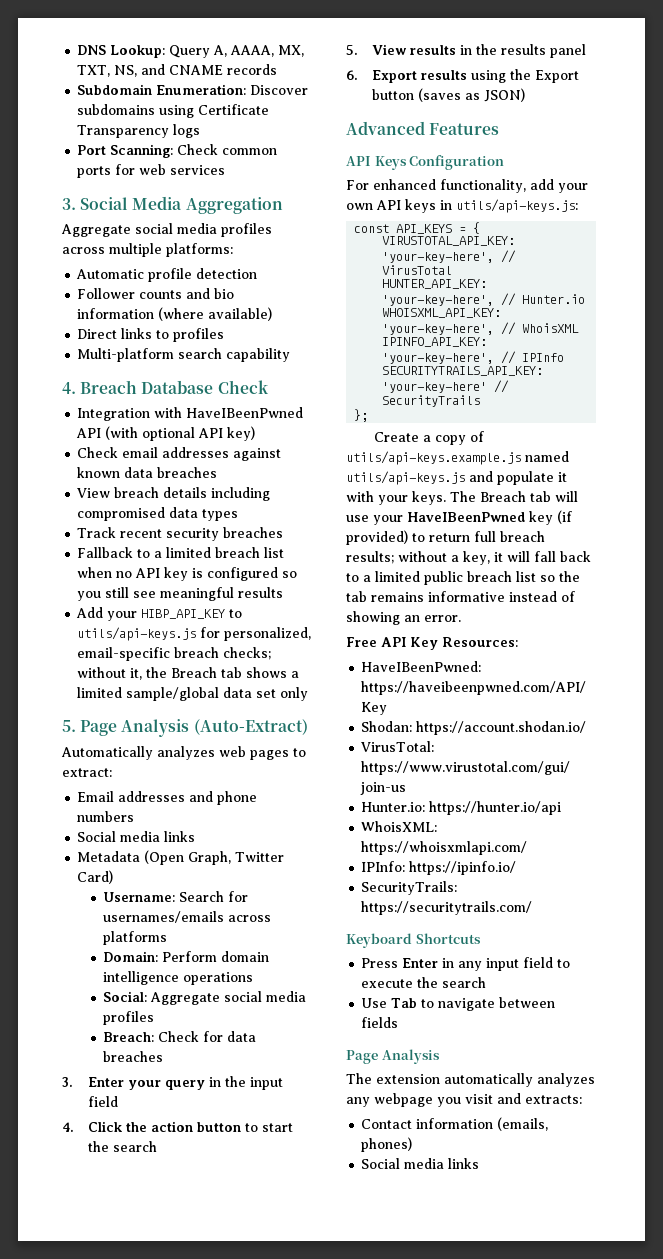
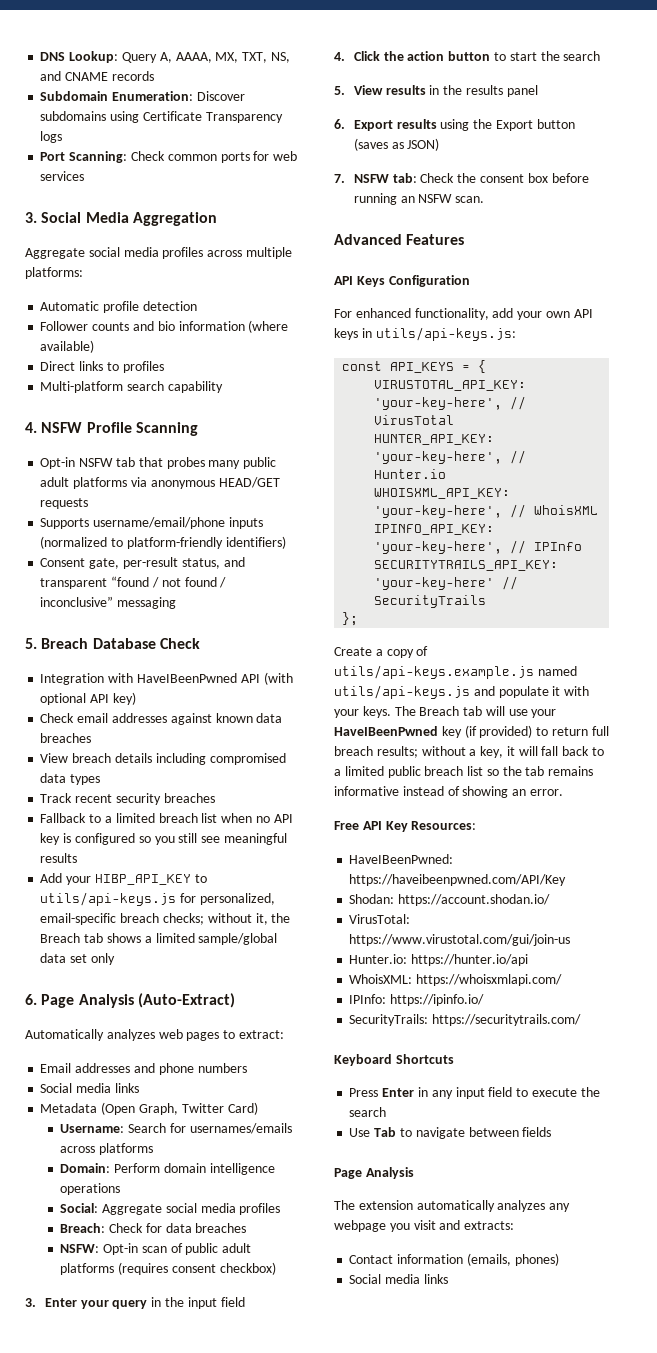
- 4. Breach Database Check
+ 4. NSFW Profile Scanning
+ Opt-in NSFW tab that probes many public adult platforms via anonymous HEAD/GET requests
+ Supports username/email/phone inputs (normalized to platform-friendly identifiers)
+ Consent gate, per-result status, and transparent “found / not found / inconclusive” messaging
+ 5. Breach Database Check
- 5. Page Analysis (Auto-Extract)
+ 6. Page Analysis (Auto-Extract)
+ NSFW: Opt-in scan of public adult platforms (requires consent checkbox)
+ 7. NSFW tab: Check the consent box before running an NSFW scan.

